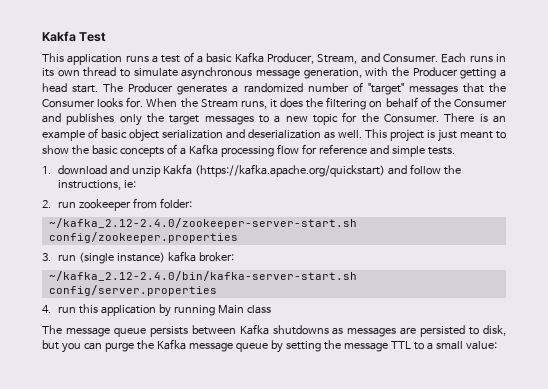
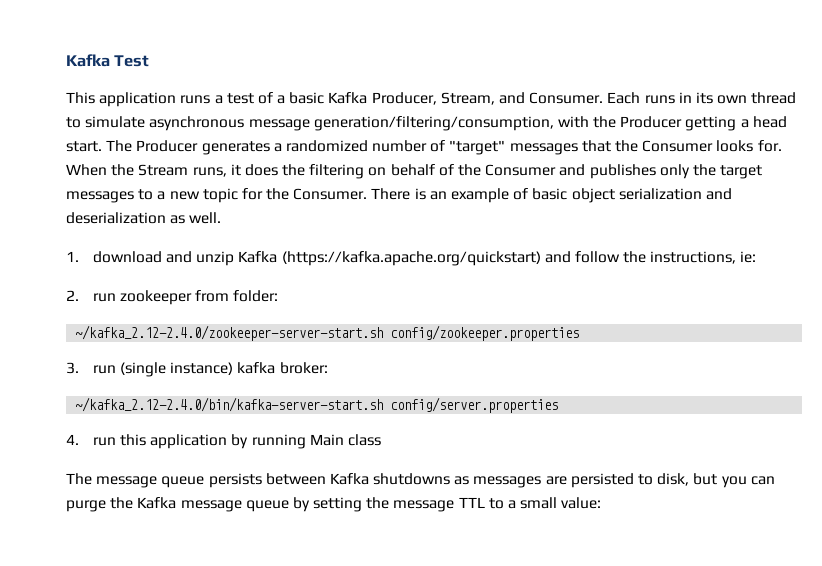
- Kakfa Test
+ Kafka Test
- Each runs in its own thread to simulate asynchronous message generation, with the Producer getting a head start.
+ Each runs in its own thread to simulate asynchronous message generation/filtering/consumption, with the Producer getting a head start.
- This project is just meant to show the basic concepts of a Kafka processing flow for reference and simple tests.
- 1. download and unzip Kakfa (https://kafka.apache.org/quickstart) and follow the instructions, ie:
+ 1. download and unzip Kafka (https://kafka.apache.org/quickstart) and follow the instructions, ie:

